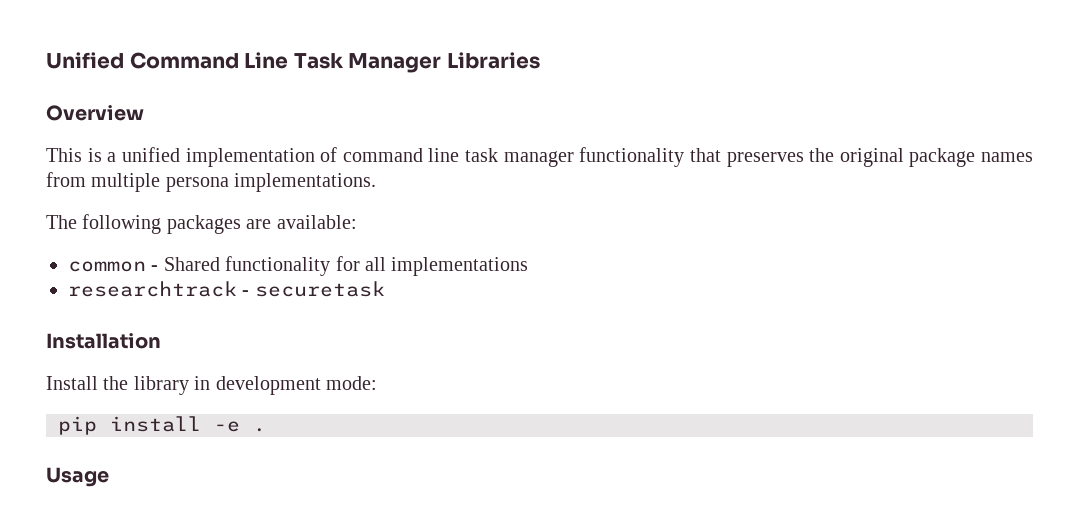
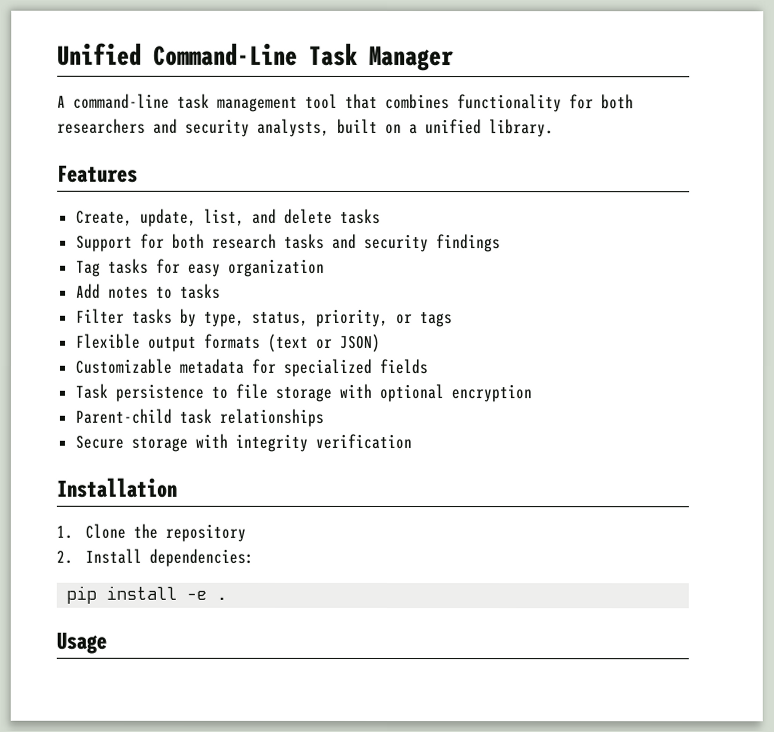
- Unified Command Line Task Manager Libraries
- Overview
- This is a unified implementation of command line task manager functionality that preserves the original package names from multiple persona implementations.
- The following packages are available:
- common - Shared functionality for all implementations
- researchtrack - securetask
+ Unified Command-Line Task Manager
+ A command-line task management tool that combines functionality for both researchers and security analysts, built on a unified library.
+ Features
+ Create, update, list, and delete tasks
+ Support for both research tasks and security findings
+ Tag tasks for easy organization
+ Add notes to tasks
+ Filter tasks by type, status, priority, or tags
+ Flexible output formats (text or JSON)
+ Customizable metadata for specialized fields
+ Task persistence to file storage with optional encryption
+ Parent-child task relationships
+ Secure storage with integrity verification
  Installation
- Install the library in development mode:
+ 1. Clone the repository
+ 2. Install dependencies:

